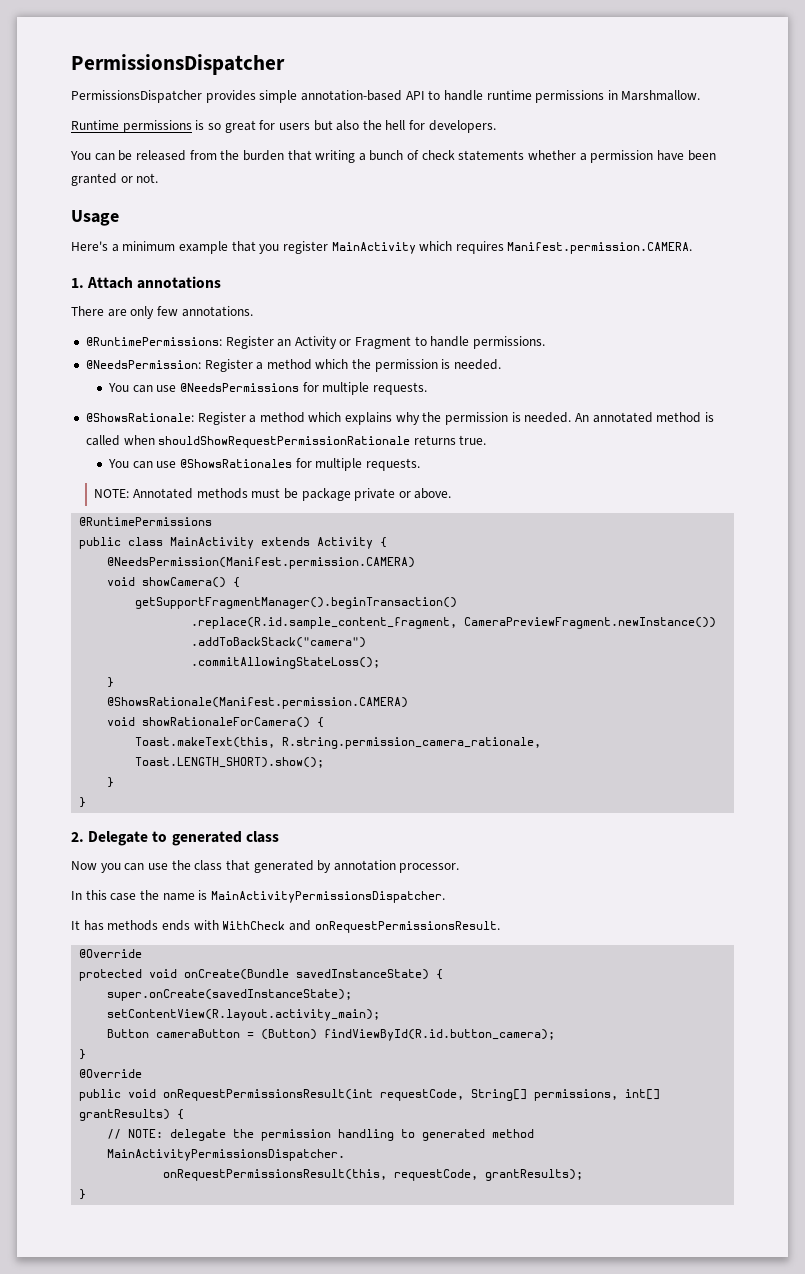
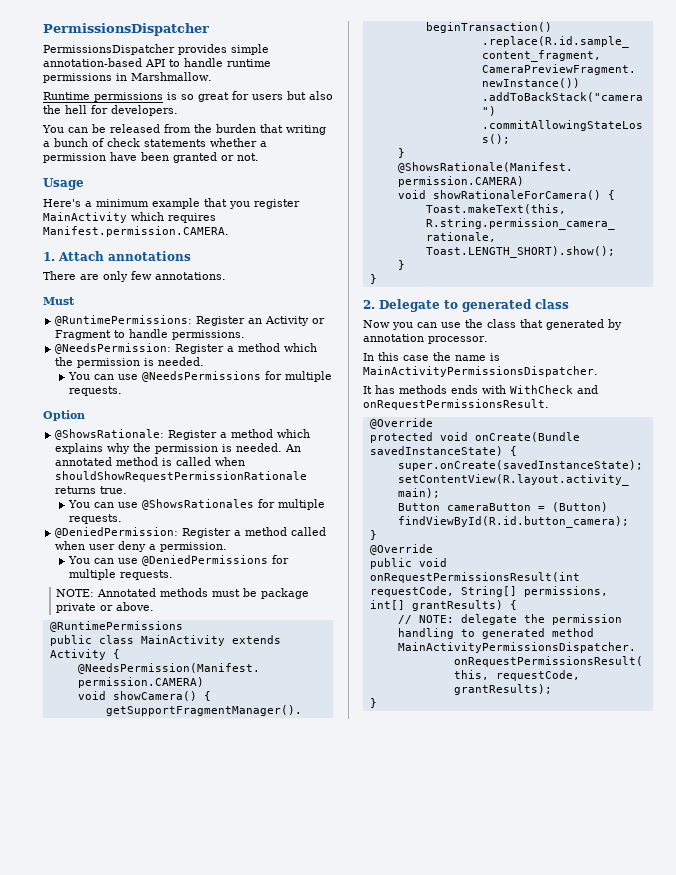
+ Must
+ Option
+ @DeniedPermission: Register a method called when user deny a permission.
+ You can use @DeniedPermissions for multiple requests.

